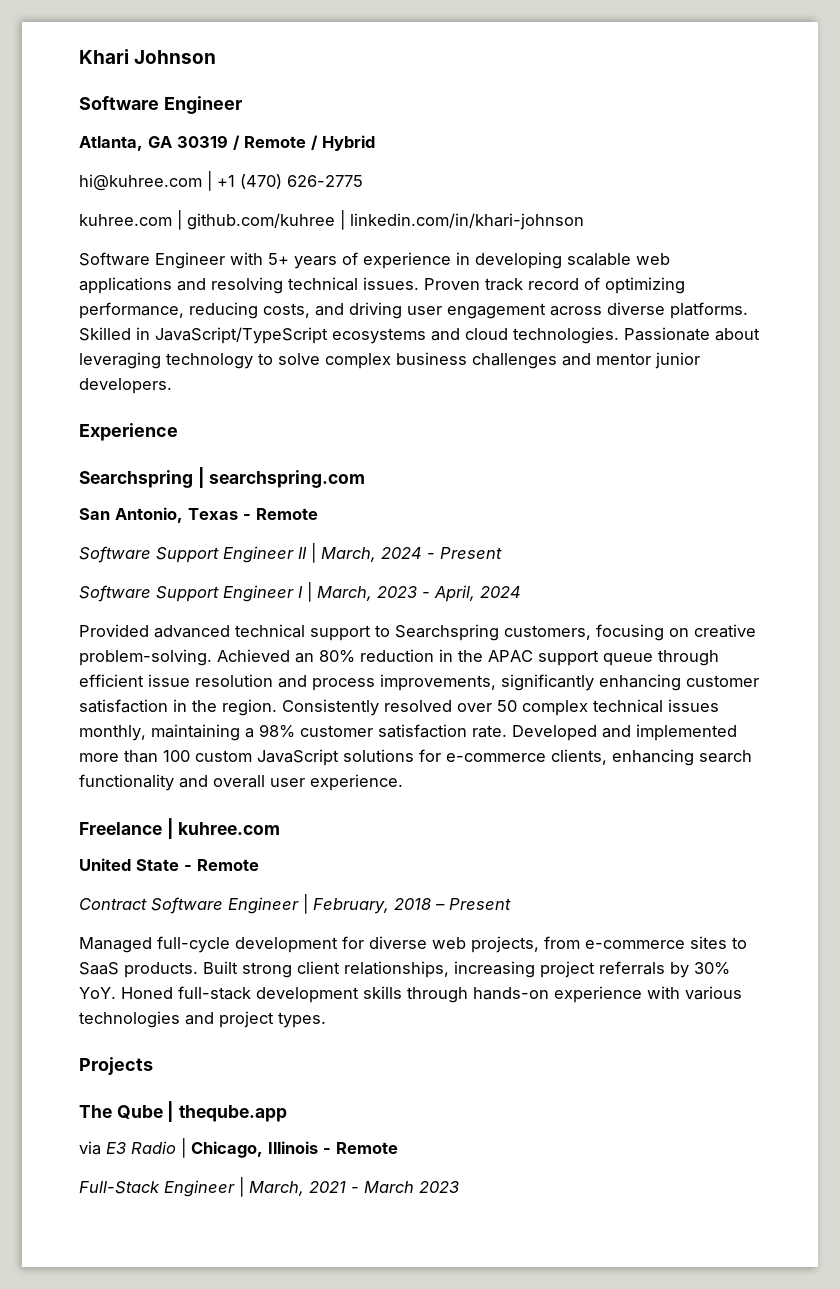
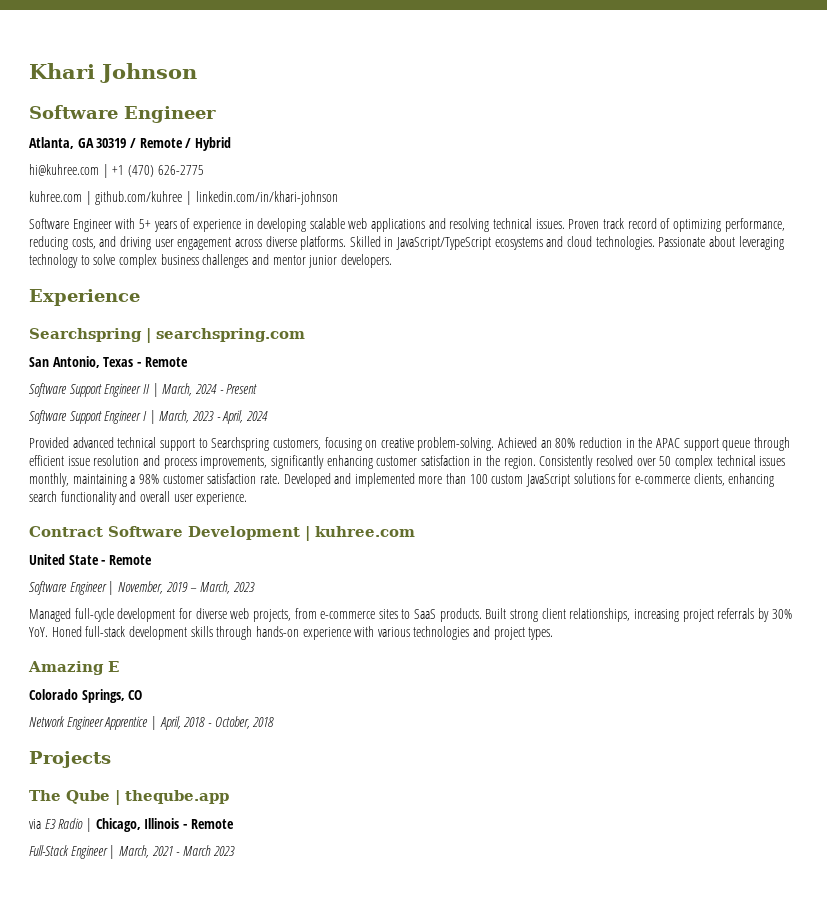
- Freelance | kuhree.com
+ Contract Software Development | kuhree.com
- Contract Software Engineer | February, 2018 – Present
+ Software Engineer | November, 2019 – March, 2023
+ Amazing E
+ Colorado Springs, CO
+ Network Engineer Apprentice | April, 2018 - October, 2018

